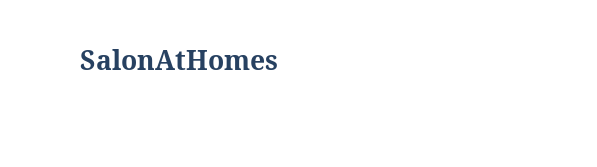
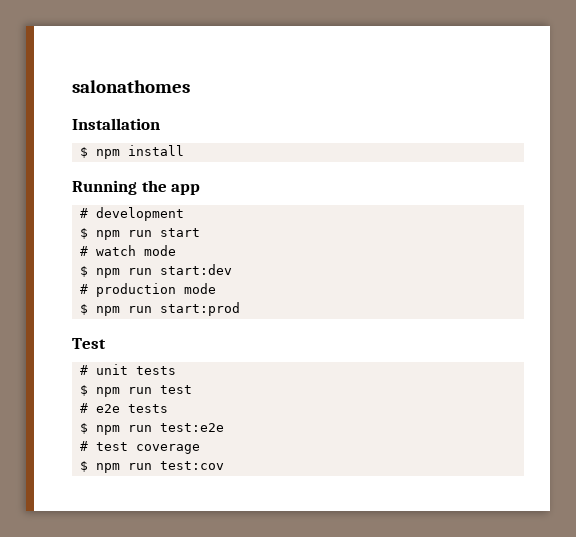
- SalonAtHomes
+ salonathomes
+ Installation
+ $ npm install
+ Running the app
+ # development
+ $ npm run start
+ # watch mode
+ $ npm run start:dev
+ # production mode
+ $ npm run start:prod
+ Test
+ # unit tests
+ $ npm run test
+ # e2e tests
+ $ npm run test:e2e
+ # test coverage
+ $ npm run test:cov

